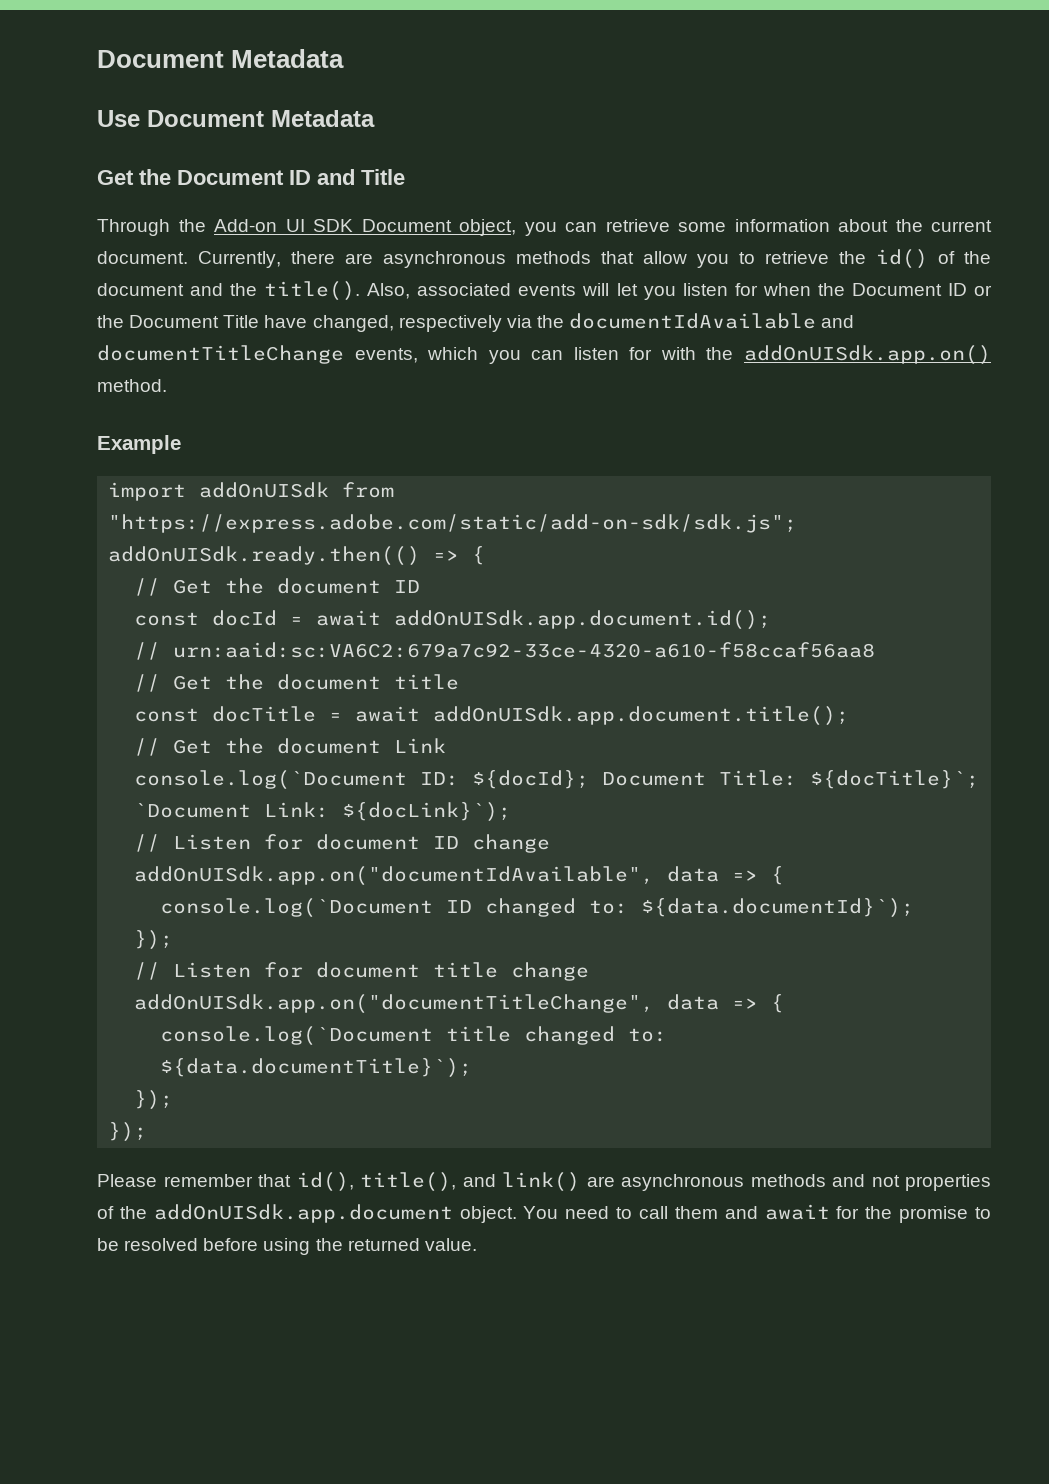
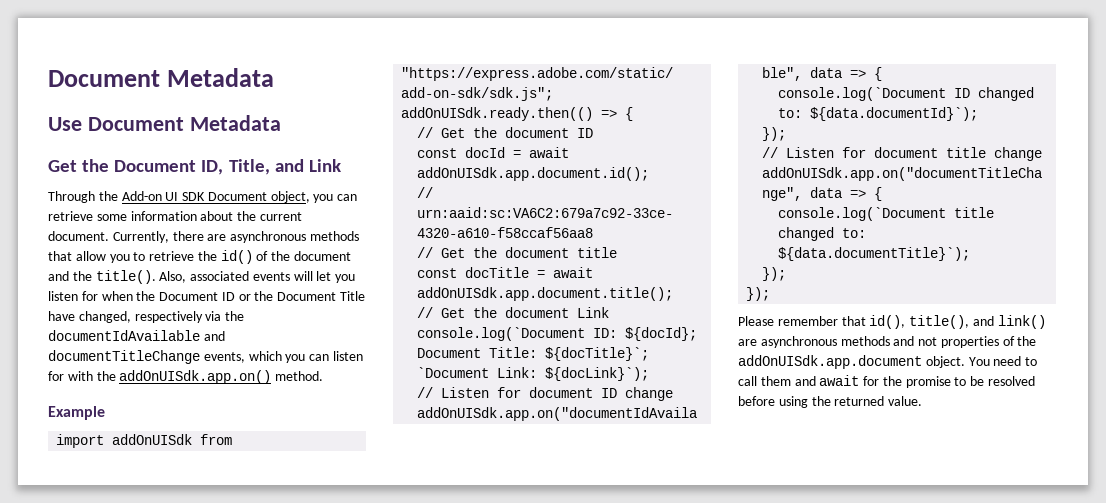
- Get the Document ID and Title
+ Get the Document ID, Title, and Link

